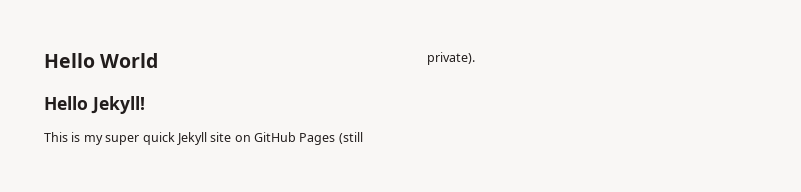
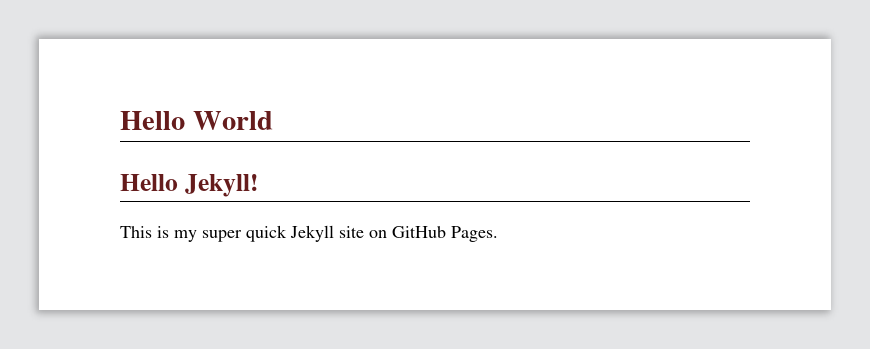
- This is my super quick Jekyll site on GitHub Pages (still private).
+ This is my super quick Jekyll site on GitHub Pages.

